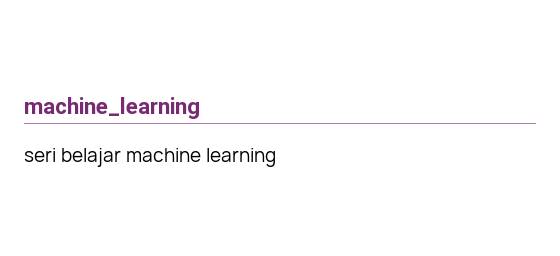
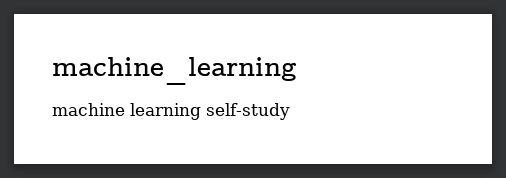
- seri belajar machine learning
+ machine learning self-study

